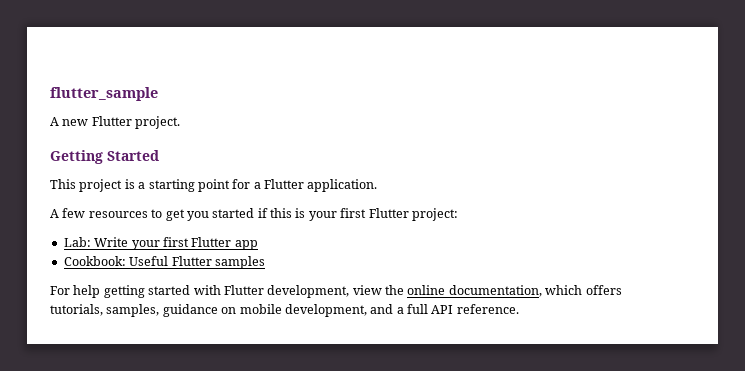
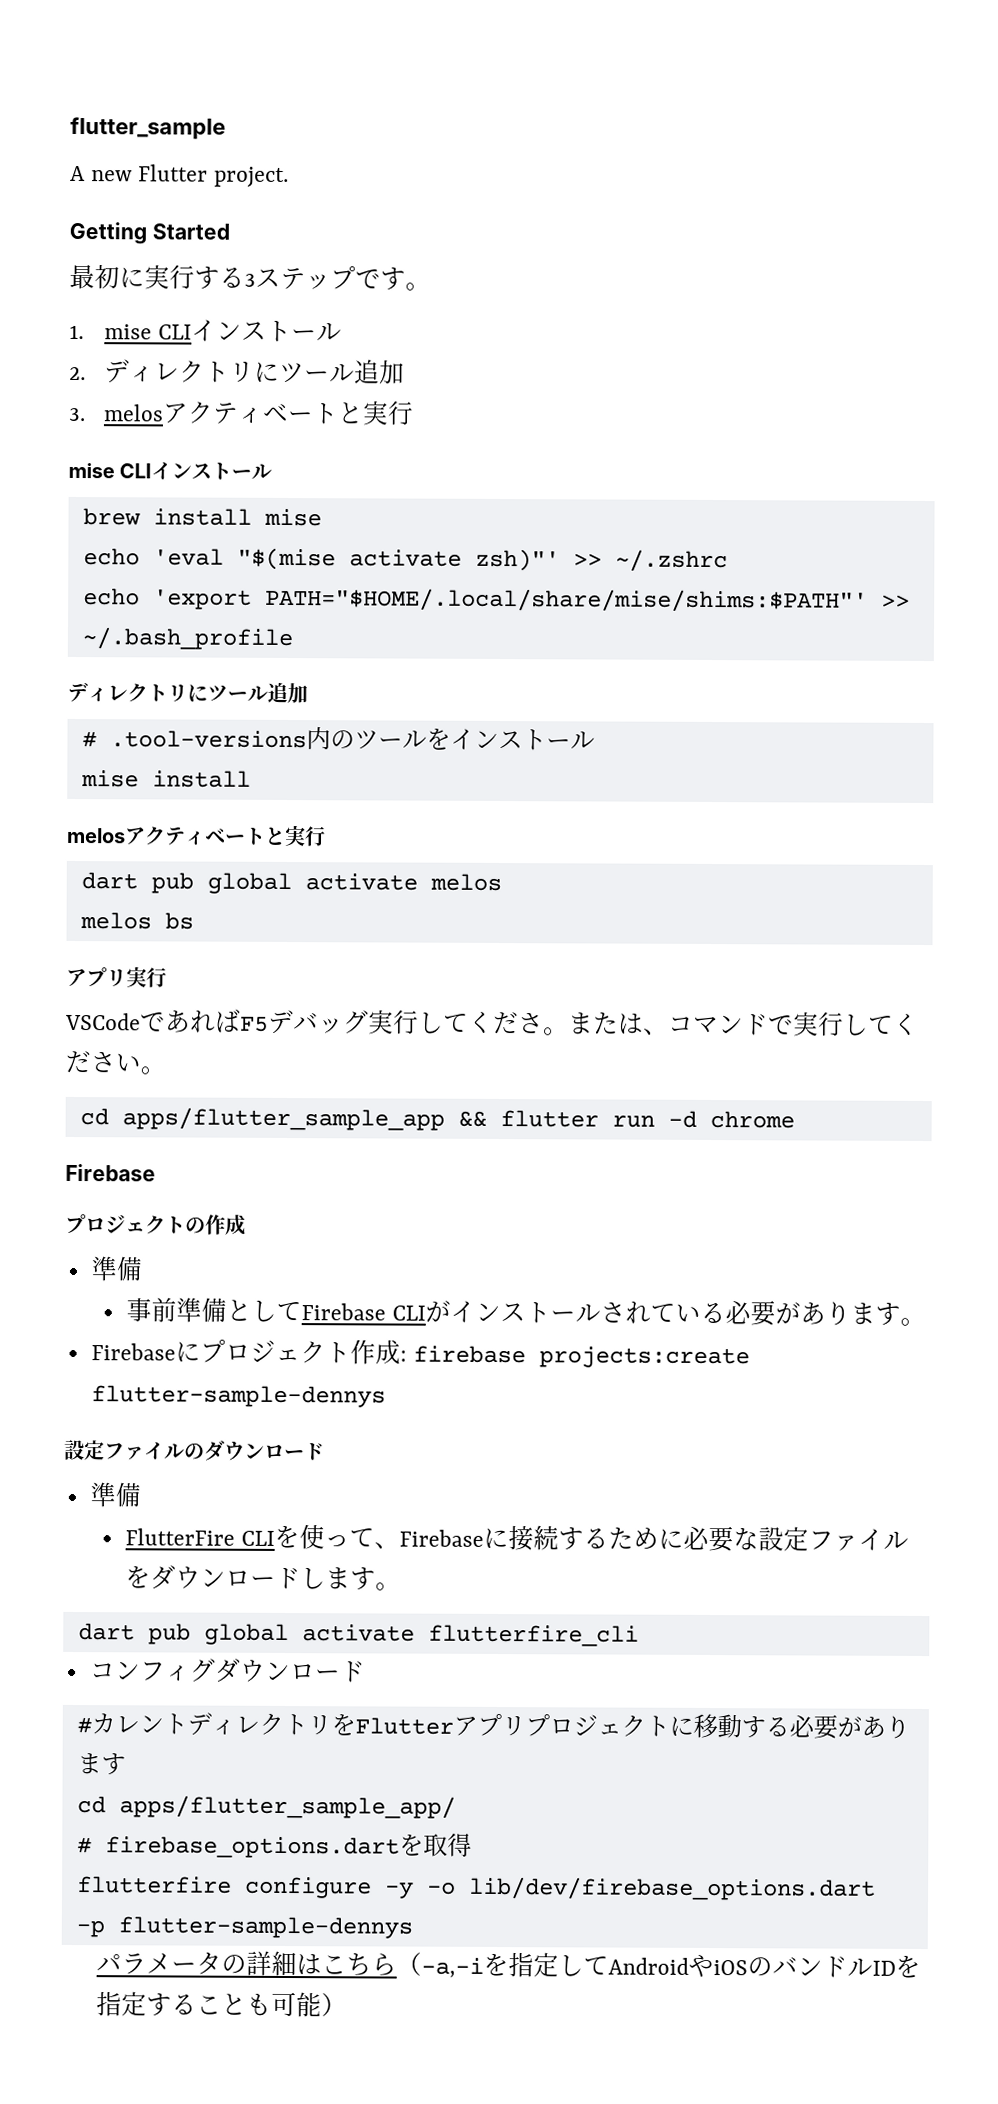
- This project is a starting point for a Flutter application.
- A few resources to get you started if this is your first Flutter project:
- Lab: Write your first Flutter app
- Cookbook: Useful Flutter samples
- For help getting started with Flutter development, view the online documentation, which offers tutorials, samples, guidance on mobile development, and a full API reference.
+ 最初に実行する3ステップです。
+ 1. mise CLIインストール
+ 2.ディレクトリにツール追加
+ 3. melosアクティベートと実行
+ mise CLIインストール
+ brew install mise
+ echo 'eval "$(mise activate zsh)"' >> ~/.zshrc
+ echo 'export PATH="$HOME/.local/share/mise/shims:$PATH"' >> ~/.bash_profile
+ ディレクトリにツール追加
+ # .tool-versions内のツールをインストール
+ mise install
+ melosアクティベートと実行
+ dart pub global activate melos
+ melos bs
+ アプリ実行
+ VSCodeであればF5デバッグ実行してくださ。または、コマンドで実行してください。
+ cd apps/flutter_sample_app && flutter run -d chrome
+ Firebase
+ プロジェクトの作成
+ 準備
+ 事前準備としてFirebase CLIがインストールされている必要があります。
+ Firebaseにプロジェクト作成: firebase projects:create flutter-sample-dennys
+ 設定ファイルのダウンロード
+ 準備
+ FlutterFire CLIを使って、Firebaseに接続するために必要な設定ファイルをダウンロードします。
+ dart pub global activate flutterfire_cli
+ コンフィグダウンロード
+ #カレントディレクトリをFlutterアプリプロジェクトに移動する必要があります
+ cd apps/flutter_sample_app/
+ # firebase_options.dartを取得
+ flutterfire configure -y -o lib/dev/firebase_options.dart -p flutter-sample-dennys
+ パラメータの詳細はこちら（-a,-iを指定してAndroidやiOSのバンドルIDを指定することも可能）

